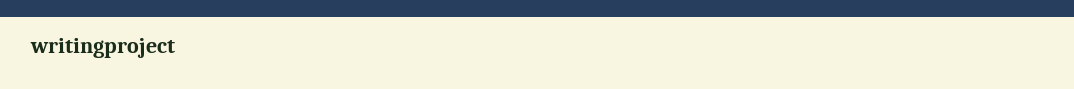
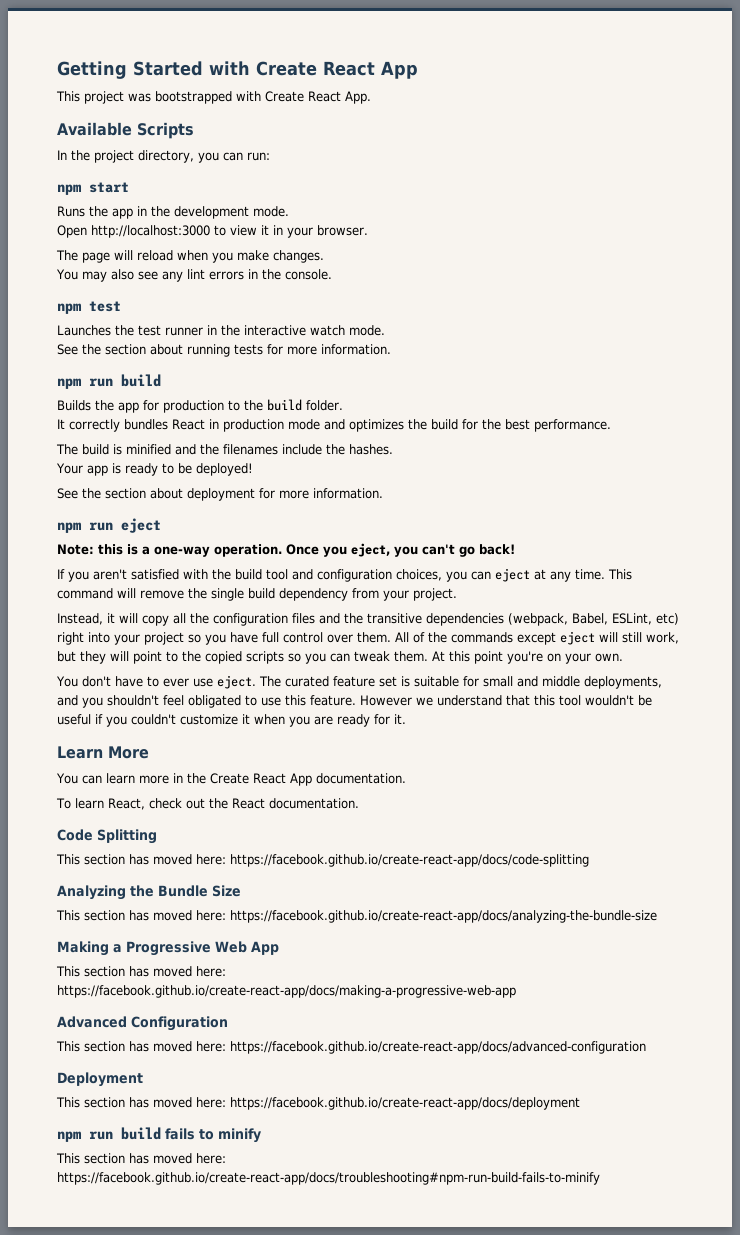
- writingproject
+ Getting Started with Create React App
+ This project was bootstrapped with Create React App.
+ Available Scripts
+ In the project directory, you can run:
+ npm start
+ Runs the app in the development mode.
+ Open http://localhost:3000 to view it in your browser.
+ The page will reload when you make changes.
+ You may also see any lint errors in the console.
+ npm test
+ Launches the test runner in the interactive watch mode.
+ See the section about running tests for more information.
+ npm run build
+ Builds the app for production to the build folder.
+ It correctly bundles React in production mode and optimizes the build for the best performance.
+ The build is minified and the filenames include the hashes.
+ Your app is ready to be deployed!
+ See the section about deployment for more information.
+ npm run eject
+ Note: this is a one-way operation. Once you eject, you can't go back!
+ If you aren't satisfied with the build tool and configuration choices, you can eject at any time. This command will remove the single build dependency from your project.
+ Instead, it will copy all the configuration files and the transitive dependencies (webpack, Babel, ESLint, etc) right into your project so you have full control over them. All of the commands except eject will still work, but they will point to the copied scripts so you can tweak them. At this point you're on your own.
+ You don't have to ever use eject. The curated feature set is suitable for small and middle deployments, and you shouldn't feel obligated to use this feature. However we understand that this tool wouldn't be useful if you couldn't customize it when you are ready for it.
+ Learn More
+ You can learn more in the Create React App documentation.
+ To learn React, check out the React documentation.
+ Code Splitting
+ This section has moved here: https://facebook.github.io/create-react-app/docs/code-splitting
+ Analyzing the Bundle Size
+ This section has moved here: https://facebook.github.io/create-react-app/docs/analyzing-the-bundle-size
+ Making a Progressive Web App
+ This section has moved here: https://facebook.github.io/create-react-app/docs/making-a-progressive-web-app
+ Advanced Configuration
+ This section has moved here: https://facebook.github.io/create-react-app/docs/advanced-configuration
+ Deployment
+ This section has moved here: https://facebook.github.io/create-react-app/docs/deployment
+ npm run build fails to minify
+ This section has moved here: https://facebook.github.io/create-react-app/docs/troubleshooting#npm-run-build-fails-to-minify

